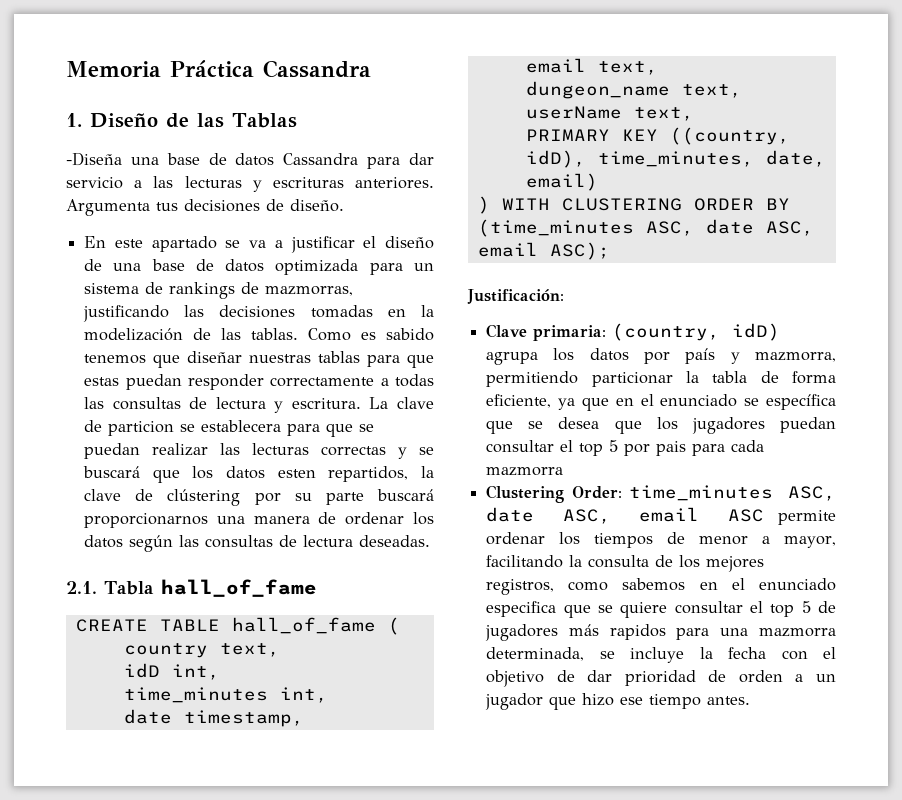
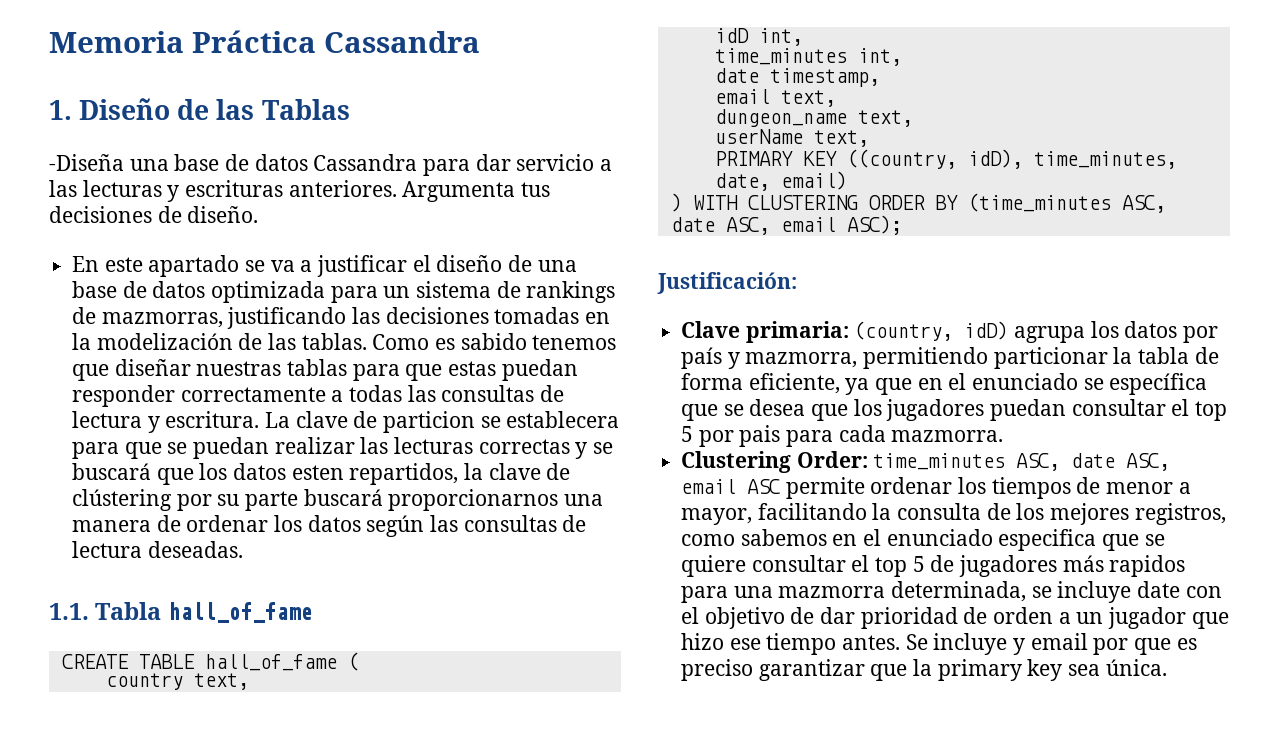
- 2.1. Tabla hall_of_fame
+ 1.1. Tabla hall_of_fame
- Clave primaria: (country, idD) agrupa los datos por país y mazmorra, permitiendo particionar la tabla de forma eficiente, ya que en el enunciado se específica que se desea que los jugadores puedan consultar el top 5 por pais para cada mazmorra
+ Clave primaria: (country, idD) agrupa los datos por país y mazmorra, permitiendo particionar la tabla de forma eficiente, ya que en el enunciado se específica que se desea que los jugadores puedan consultar el top 5 por pais para cada mazmorra.
- time_minutes ASC, date ASC, email ASC permite ordenar los tiempos de menor a mayor, facilitando la consulta de los mejores registros, como sabemos en el enunciado especifica que se quiere consultar el top 5 de jugadores más rapidos para una mazmorra determinada, se incluye la fecha con el objetivo de dar prioridad de orden a un jugador que hizo ese tiempo antes.
+ time_minutes ASC, date ASC, email ASC permite ordenar los tiempos de menor a mayor, facilitando la consulta de los mejores registros, como sabemos en el enunciado especifica que se quiere consultar el top 5 de jugadores más rapidos para una mazmorra determinada, se incluye date con el objetivo de dar prioridad de orden a un jugador que hizo ese tiempo antes.
+ Se incluye y email por que es preciso garantizar que la primary key sea única.

